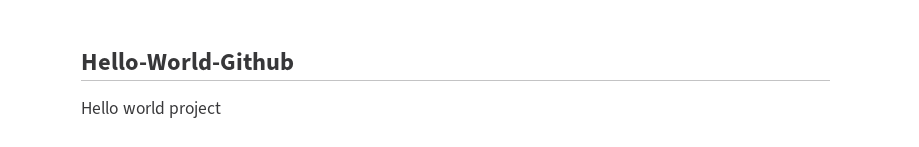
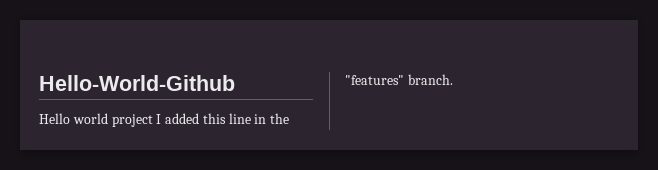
- Hello world project
+ Hello world project I added this line in the "features" branch.

